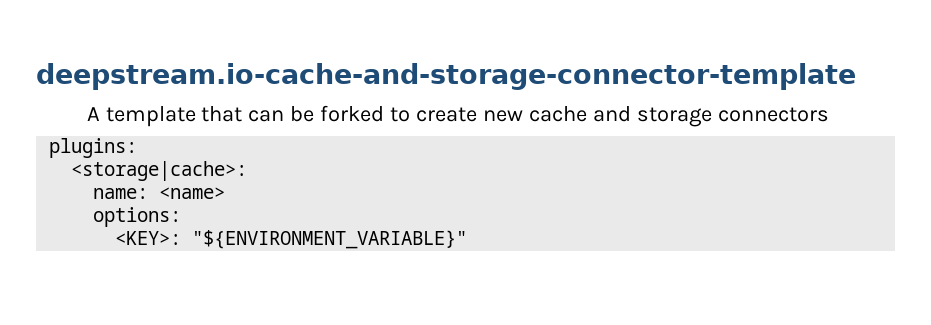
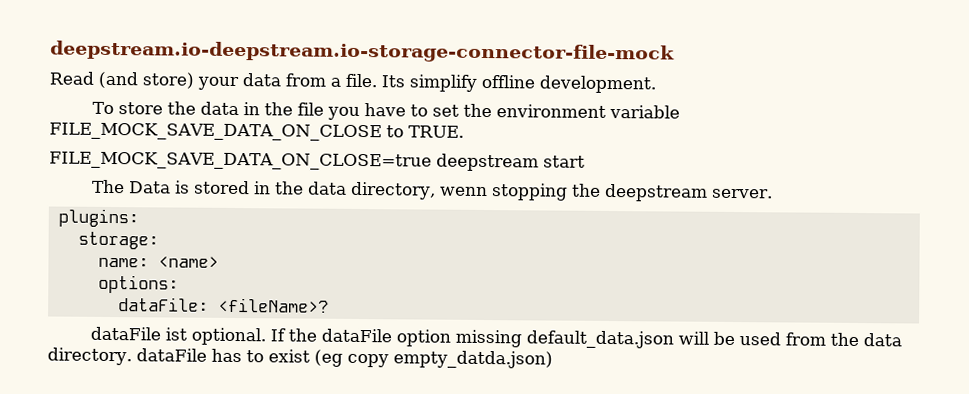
- deepstream.io-cache-and-storage-connector-template
- A template that can be forked to create new cache and storage connectors
+ deepstream.io-deepstream.io-storage-connector-file-mock
+ Read (and store) your data from a file. Its simplify offline development.
+ To store the data in the file you have to set the environment variable FILE_MOCK_SAVE_DATA_ON_CLOSE to TRUE.
+ FILE_MOCK_SAVE_DATA_ON_CLOSE=true deepstream start
+ The Data is stored in the data directory, wenn stopping the deepstream server.
- <storage|cache>:
+ storage:
- <KEY>: "${ENVIRONMENT_VARIABLE}"
+ dataFile: <fileName>?
+ dataFile ist optional. If the dataFile option missing default_data.json will be used from the data directory. dataFile has to exist (eg copy empty_datda.json)

